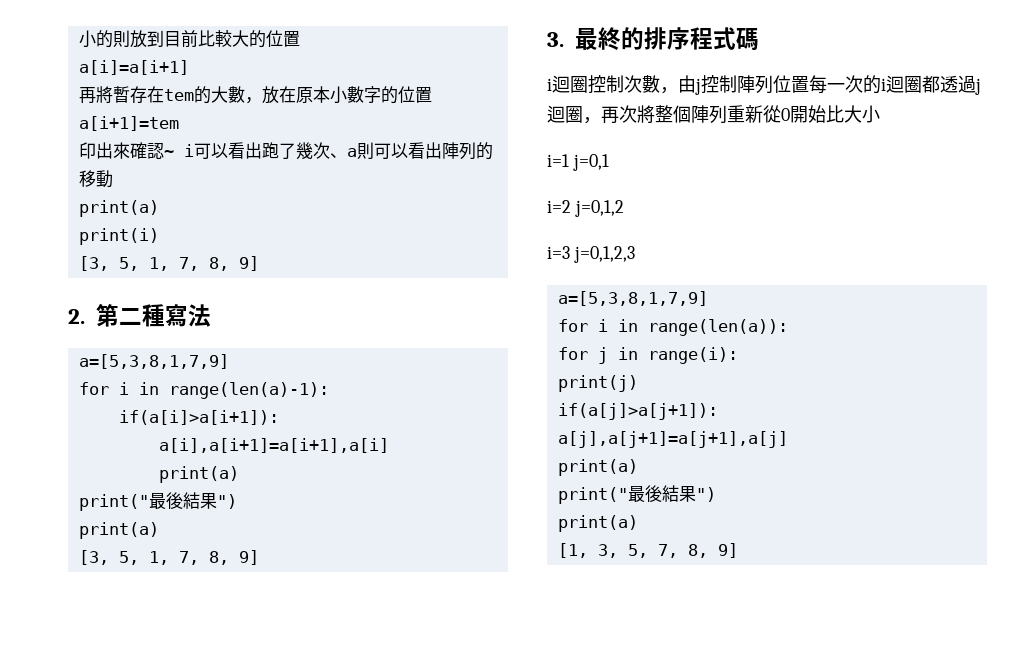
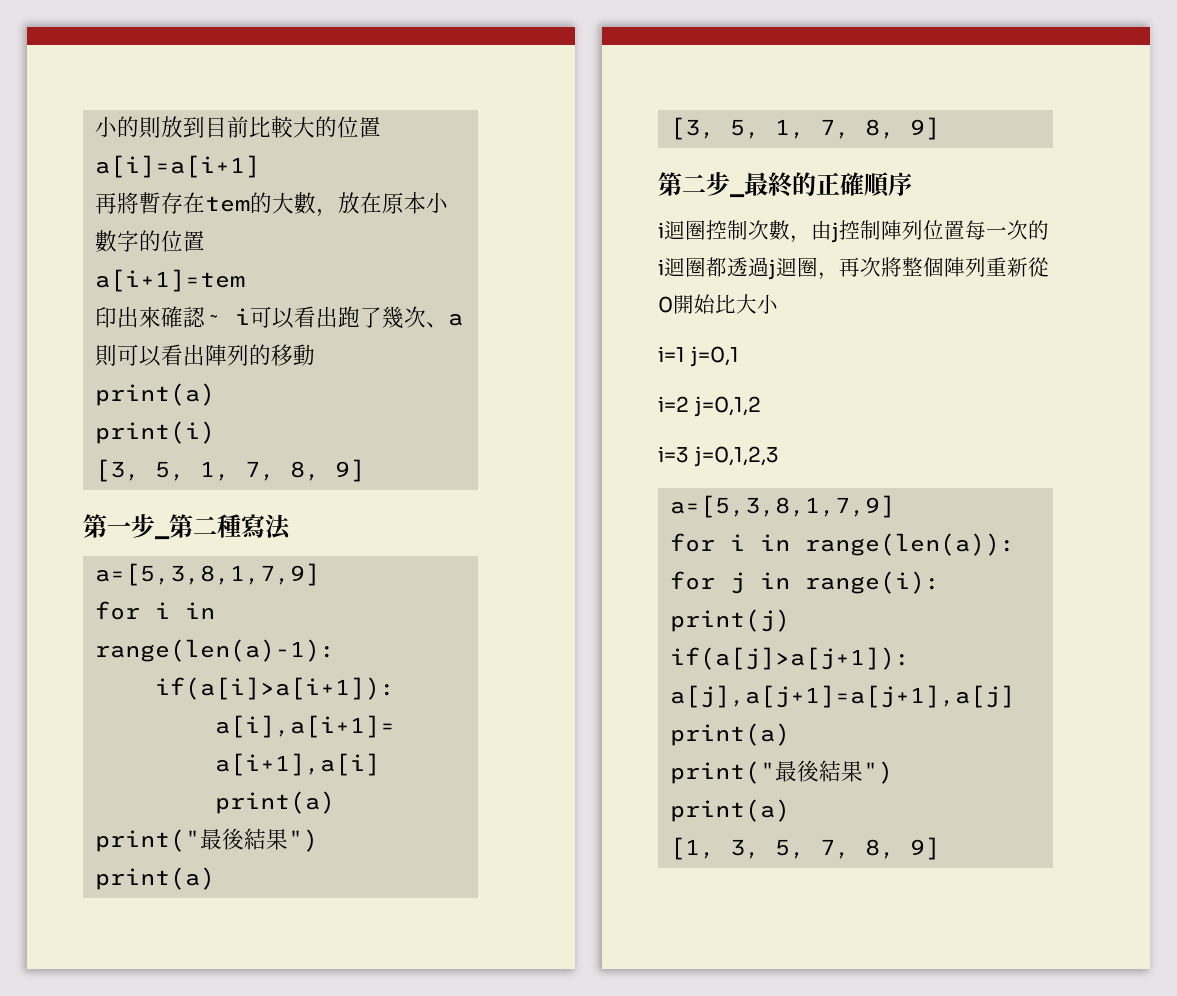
- 2.第二種寫法
+ 第一步_第二種寫法
- 3.最終的排序程式碼
+ 第二步_最終的正確順序

